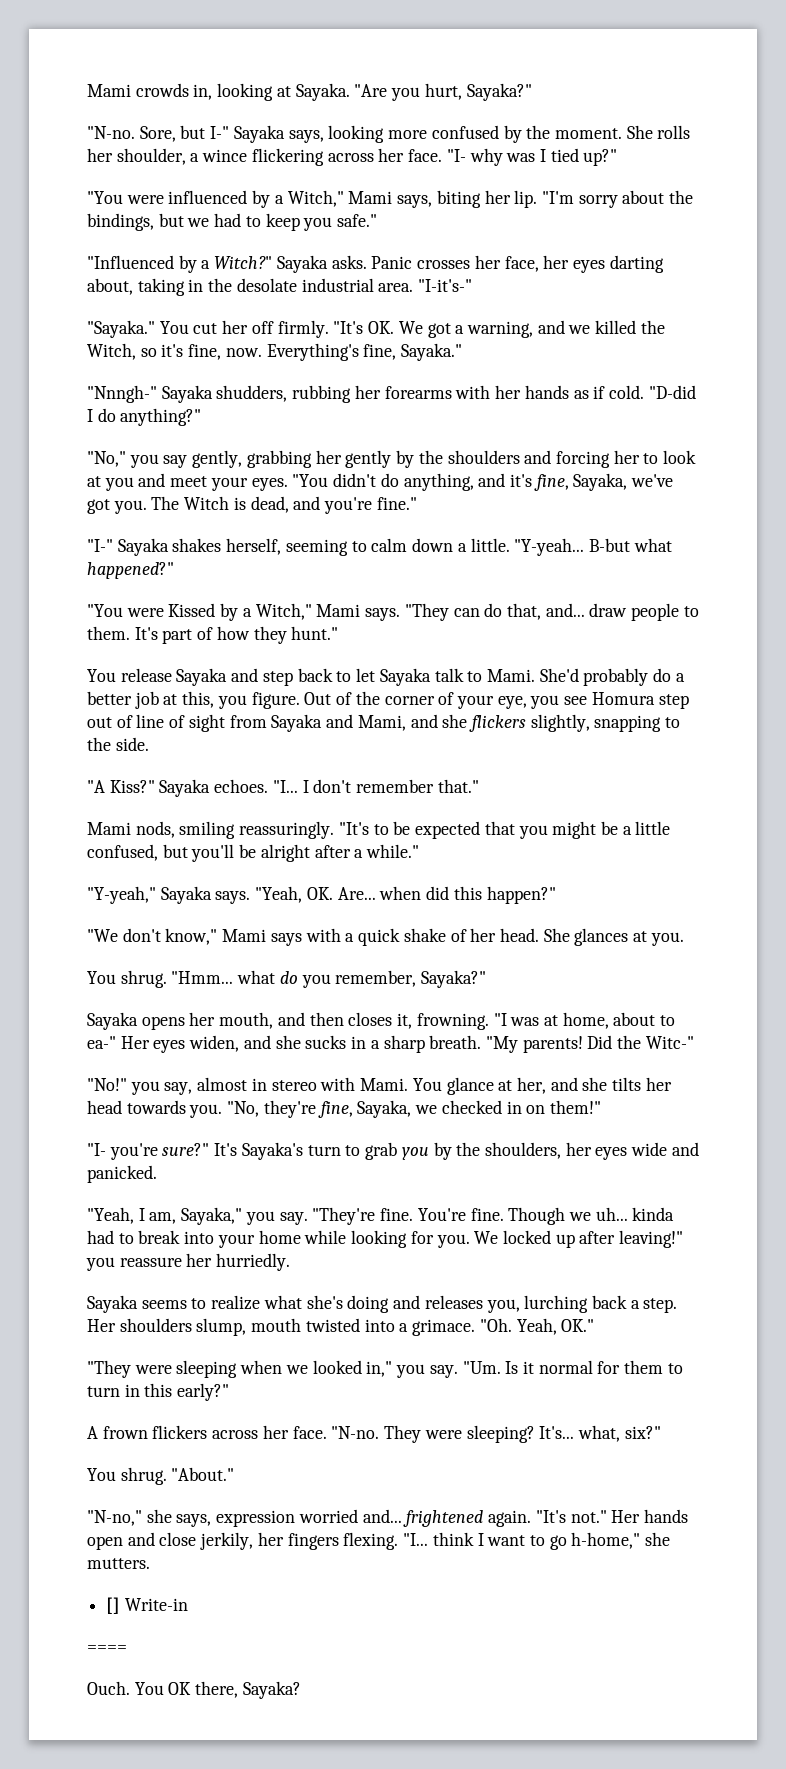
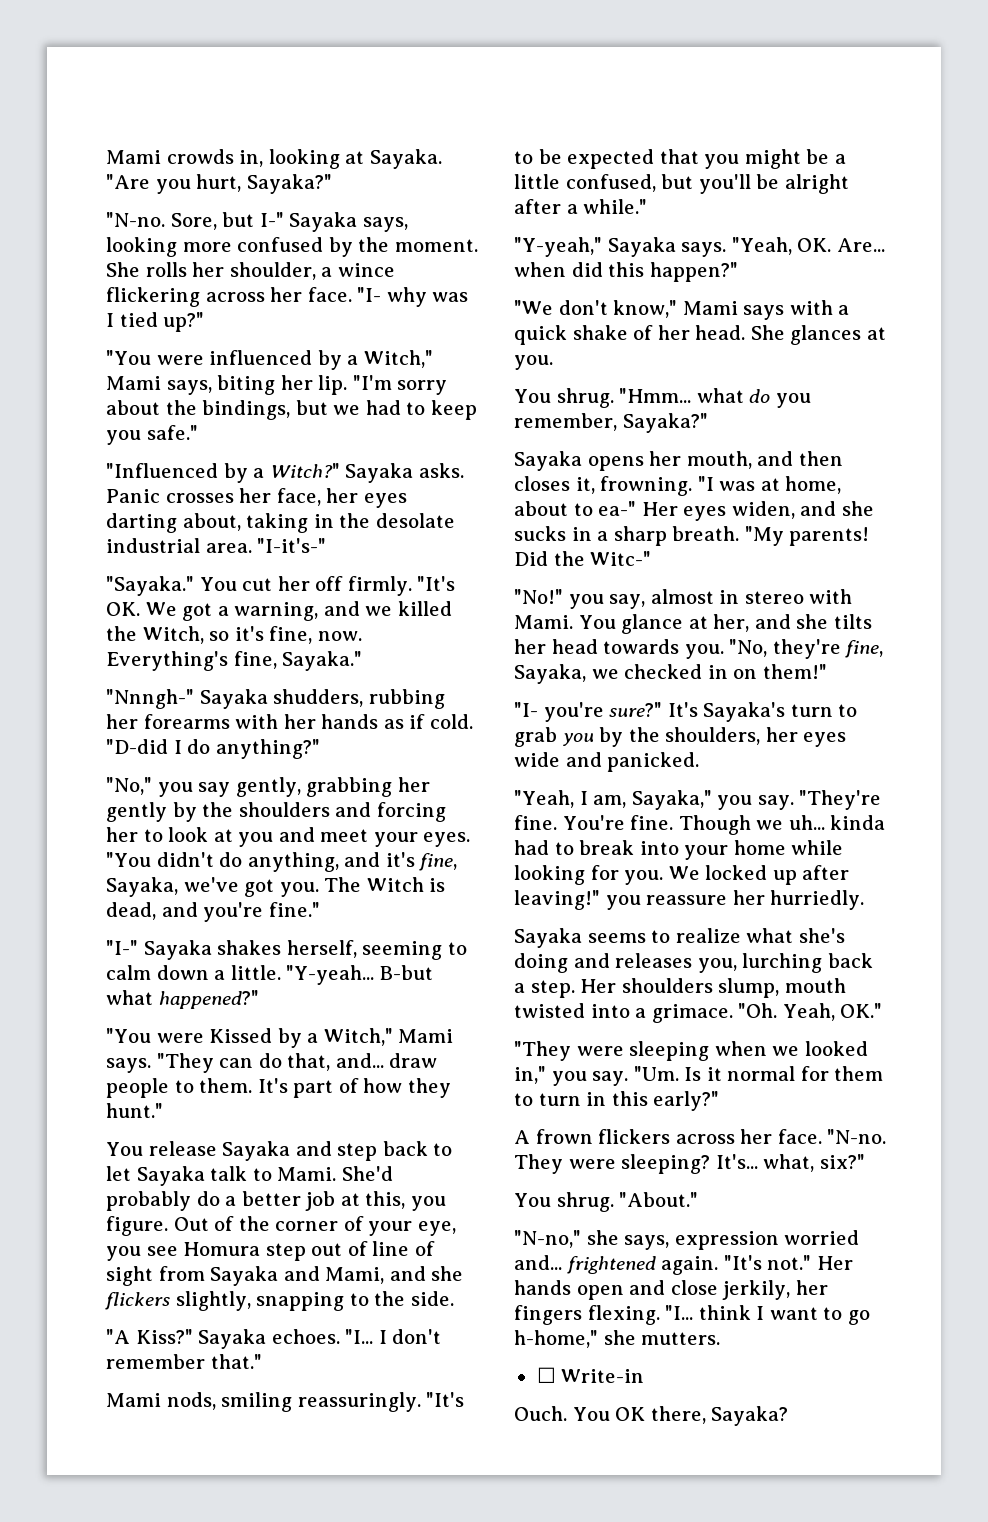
- [] Write-in
+ ☐ Write-in
- ====

